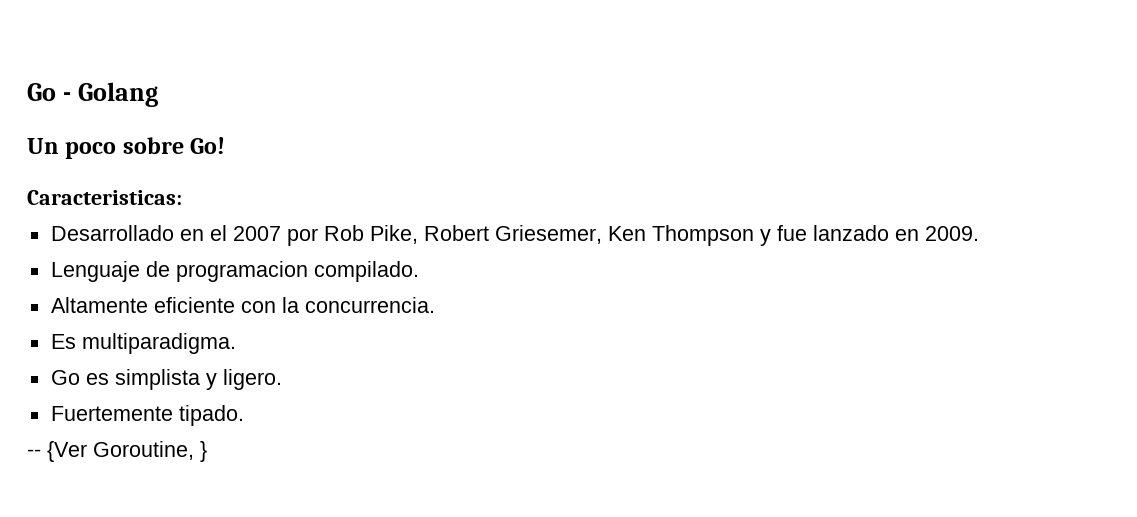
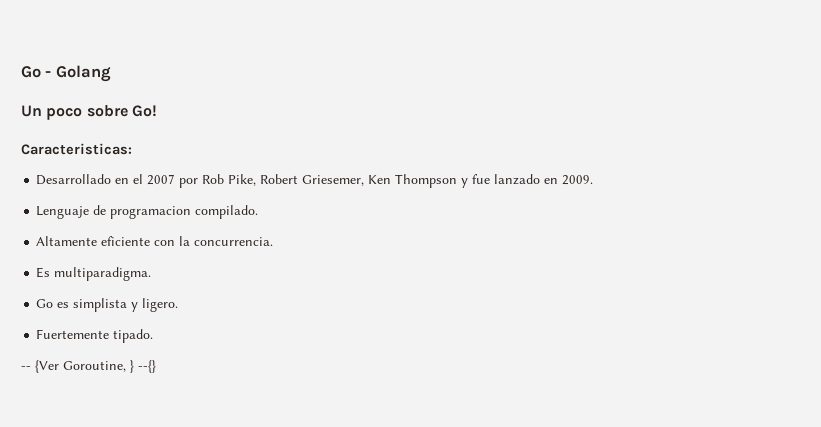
- -- {Ver Goroutine, }
+ -- {Ver Goroutine, } --{}

